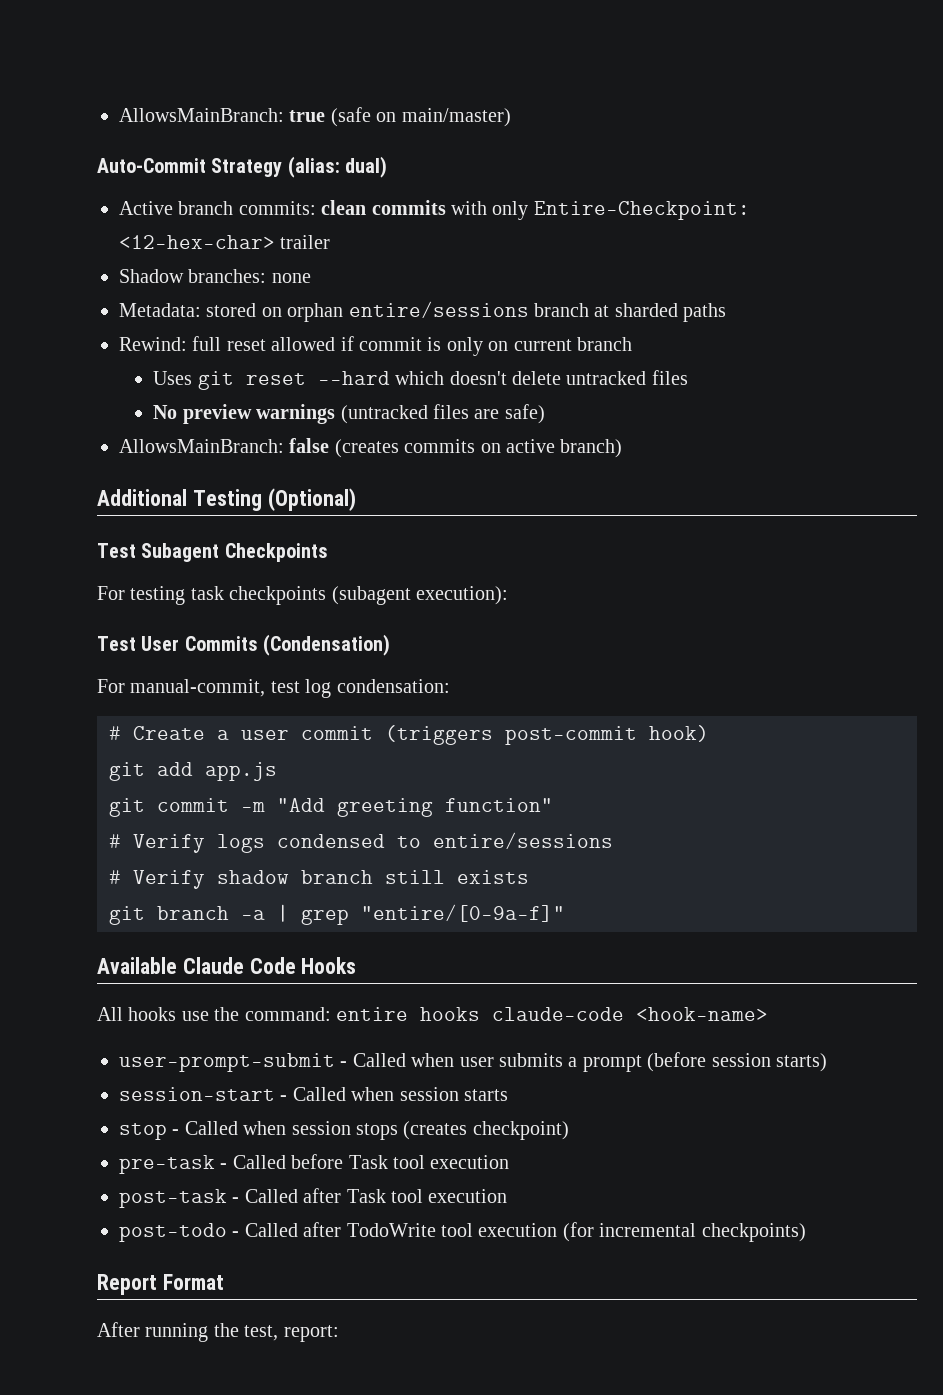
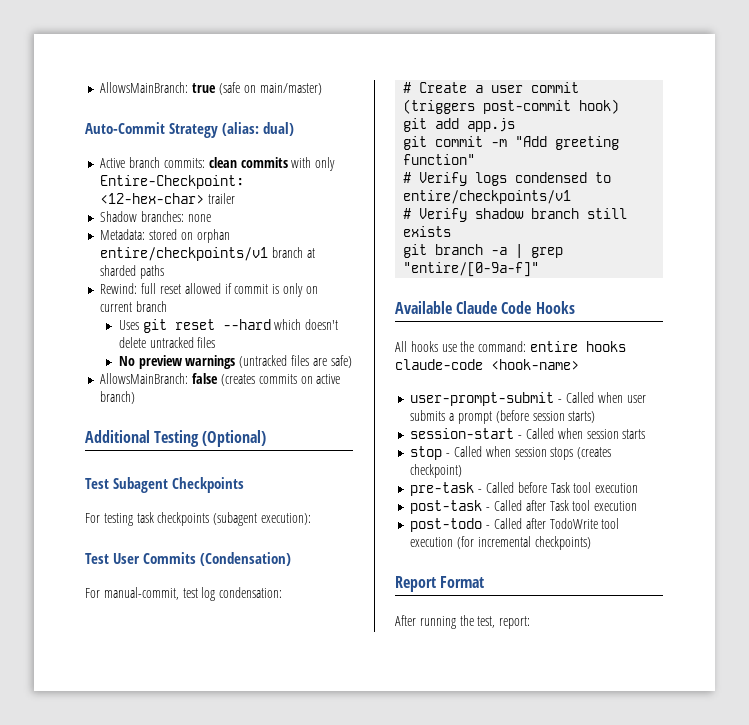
- Metadata: stored on orphan entire/sessions branch at sharded paths
+ Metadata: stored on orphan entire/checkpoints/v1 branch at sharded paths
- # Verify logs condensed to entire/sessions
+ # Verify logs condensed to entire/checkpoints/v1

